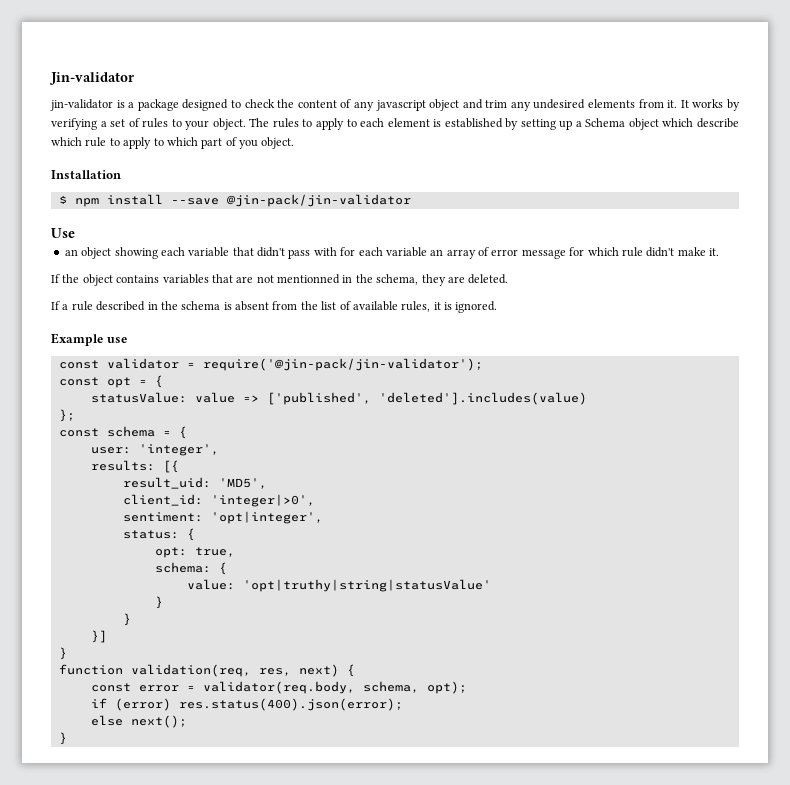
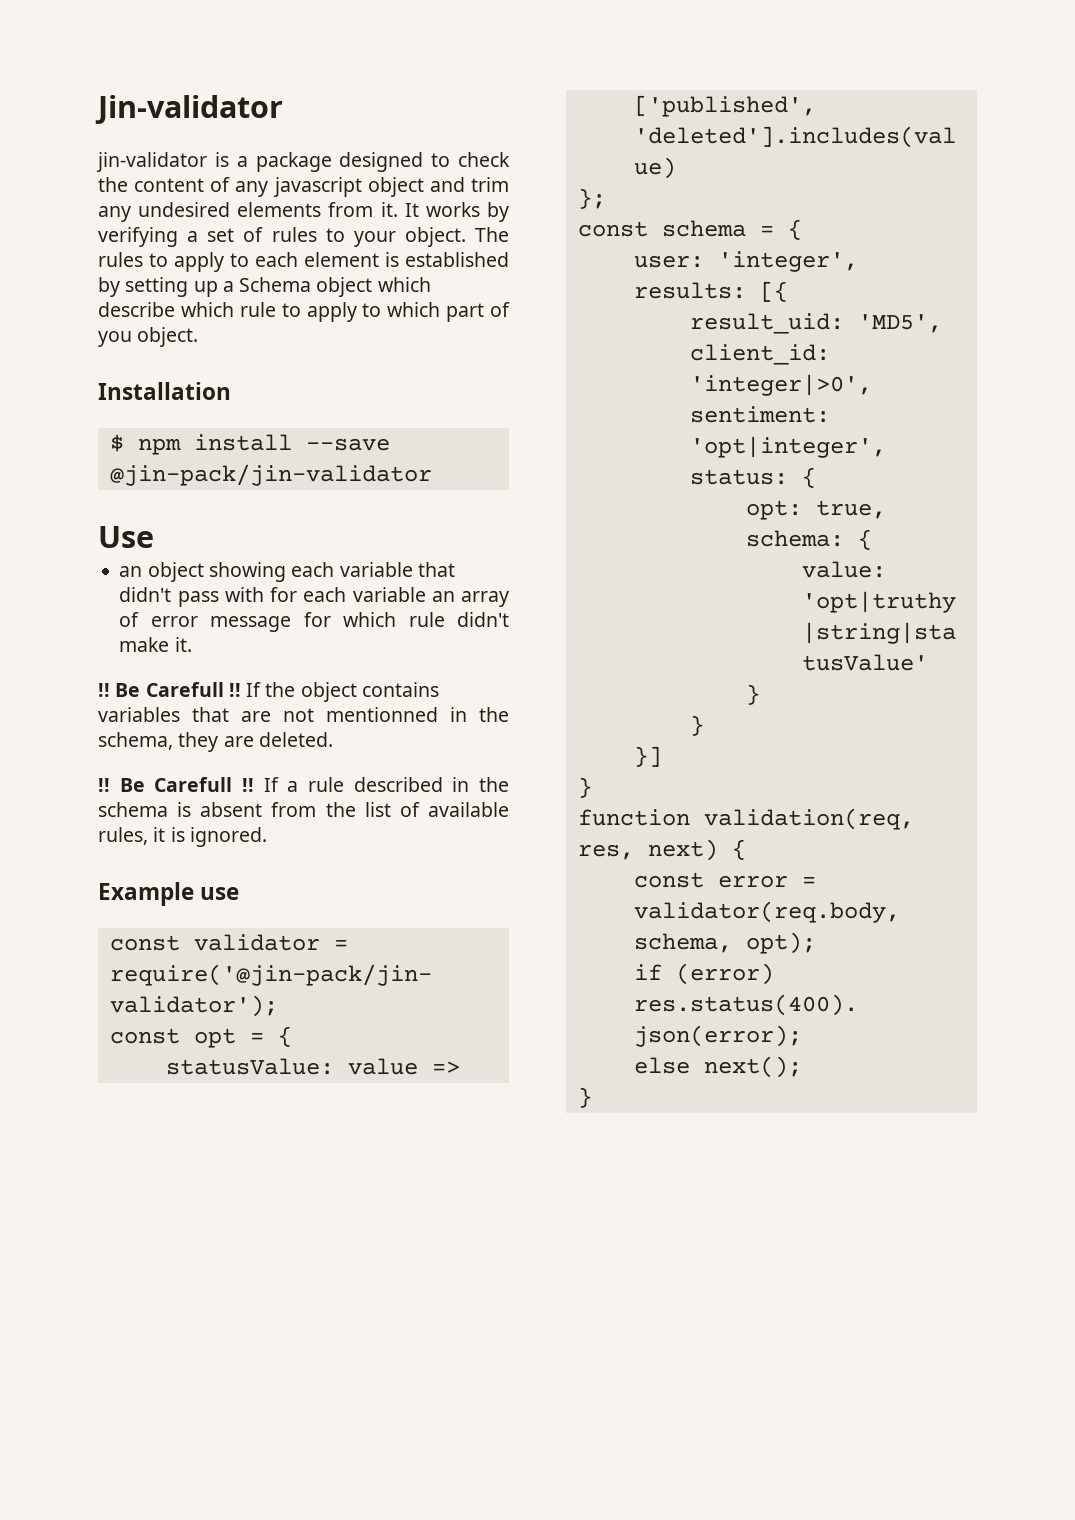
  an object showing each variable that didn't pass with for each variable an array of error message for which rule didn't make it.
- If the object contains variables that are not mentionned in the schema, they are deleted.
- If a rule described in the schema is absent from the list of available rules, it is ignored.
+ !! Be Carefull !! If the object contains variables that are not mentionned in the schema, they are deleted.
+ !! Be Carefull !! If a rule described in the schema is absent from the list of available rules, it is ignored.

